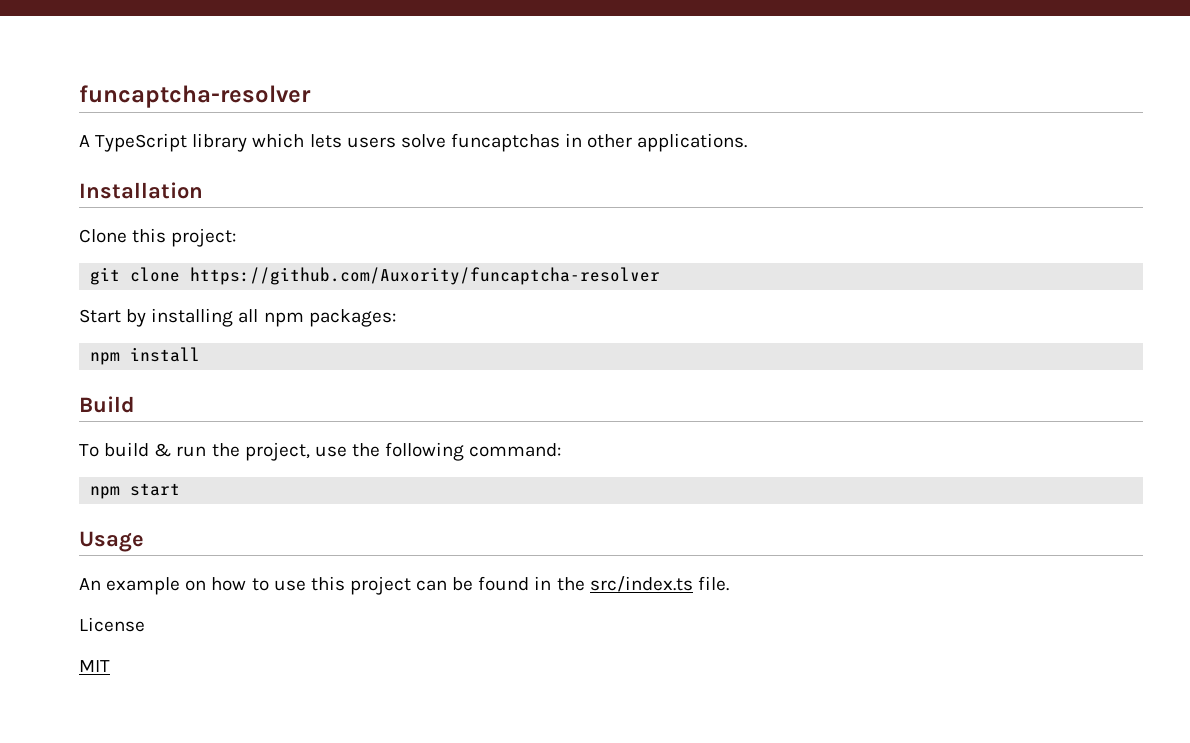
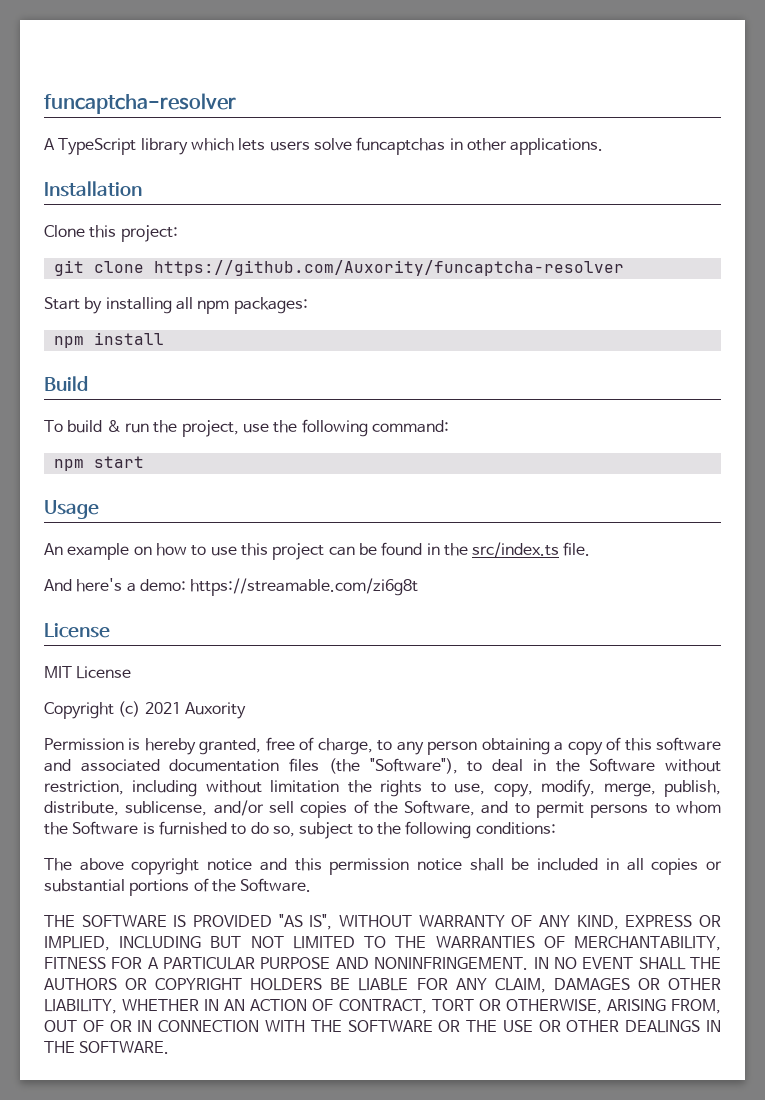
+ And here's a demo: https://streamable.com/zi6g8t
  License
- MIT
+ MIT License
+ Copyright (c) 2021 Auxority
+ Permission is hereby granted, free of charge, to any person obtaining a copy of this software and associated documentation files (the "Software"), to deal in the Software without restriction, including without limitation the rights to use, copy, modify, merge, publish, distribute, sublicense, and/or sell copies of the Software, and to permit persons to whom the Software is furnished to do so, subject to the following conditions:
+ The above copyright notice and this permission notice shall be included in all copies or substantial portions of the Software.
+ THE SOFTWARE IS PROVIDED "AS IS", WITHOUT WARRANTY OF ANY KIND, EXPRESS OR IMPLIED, INCLUDING BUT NOT LIMITED TO THE WARRANTIES OF MERCHANTABILITY, FITNESS FOR A PARTICULAR PURPOSE AND NONINFRINGEMENT. IN NO EVENT SHALL THE AUTHORS OR COPYRIGHT HOLDERS BE LIABLE FOR ANY CLAIM, DAMAGES OR OTHER LIABILITY, WHETHER IN AN ACTION OF CONTRACT, TORT OR OTHERWISE, ARISING FROM, OUT OF OR IN CONNECTION WITH THE SOFTWARE OR THE USE OR OTHER DEALINGS IN THE SOFTWARE.

